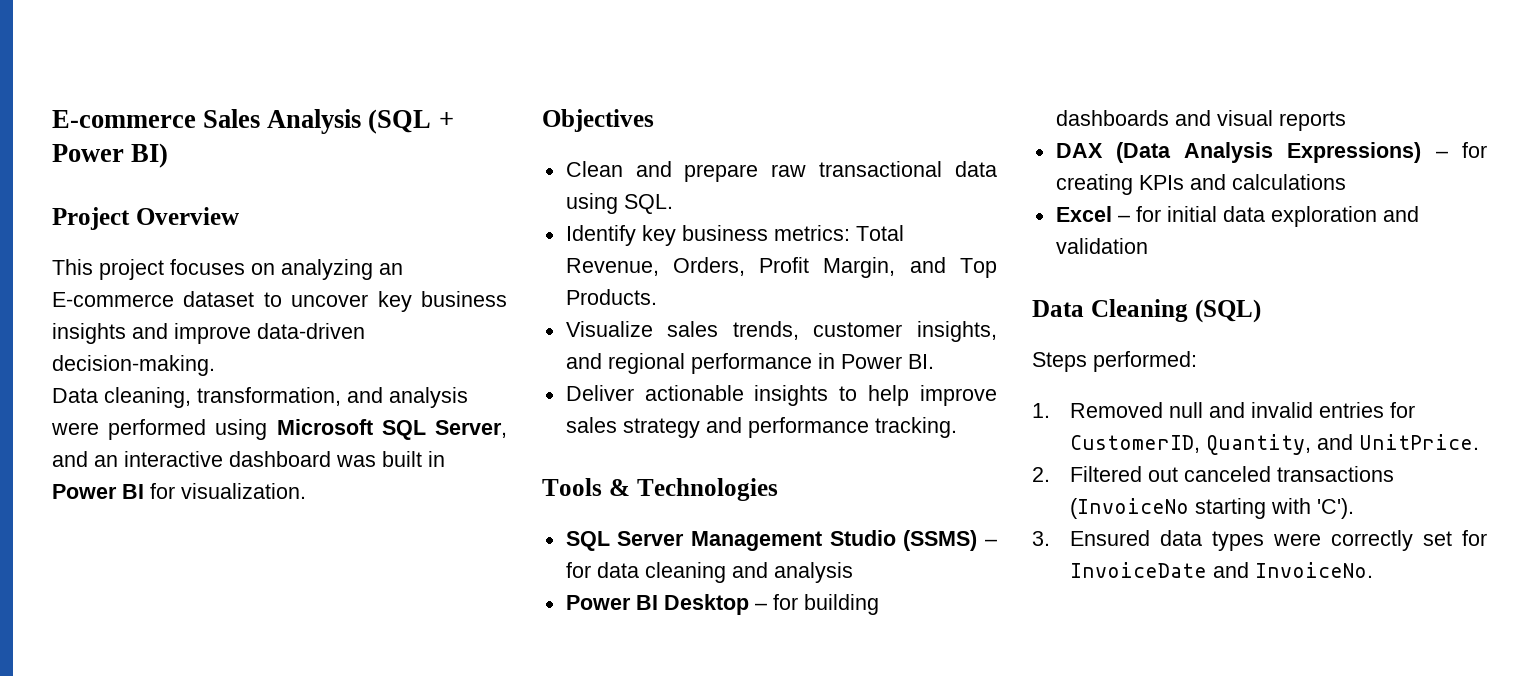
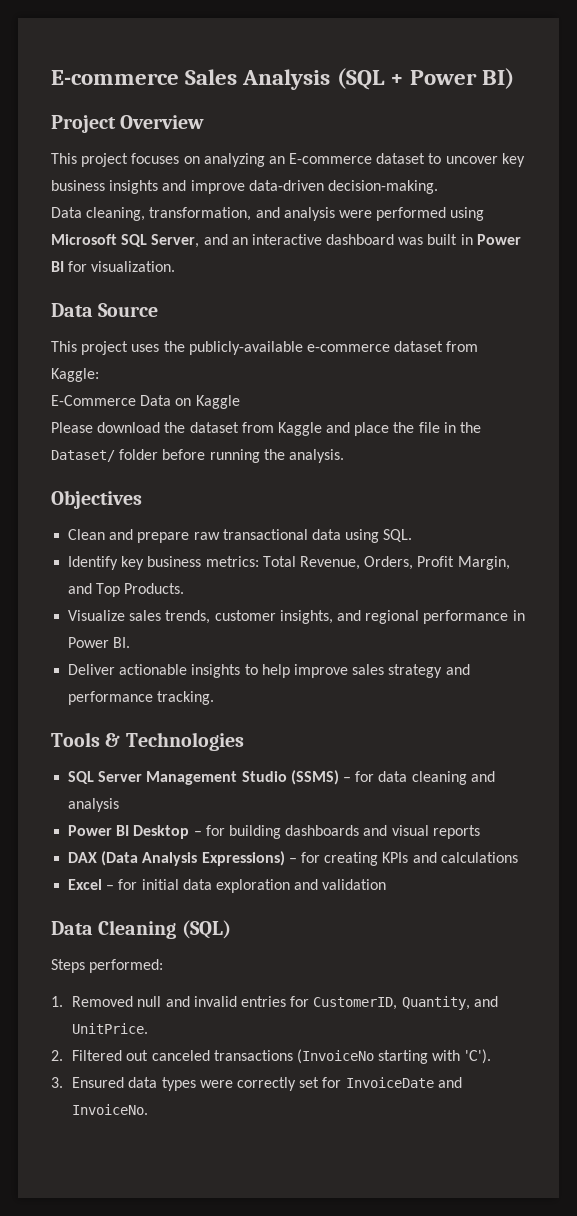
+ Data Source
+ This project uses the publicly-available e-commerce dataset from Kaggle:
+ E-Commerce Data on Kaggle
+ Please download the dataset from Kaggle and place the file in the Dataset/ folder before running the analysis.

